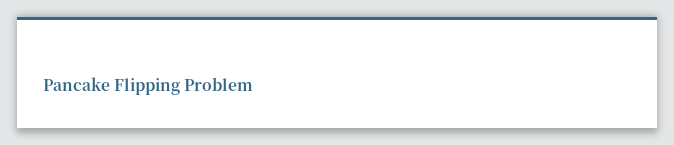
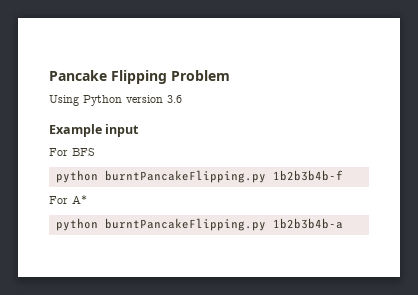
+ Using Python version 3.6
+ Example input
+ For BFS
+ python burntPancakeFlipping.py 1b2b3b4b-f
+ For A*
+ python burntPancakeFlipping.py 1b2b3b4b-a

